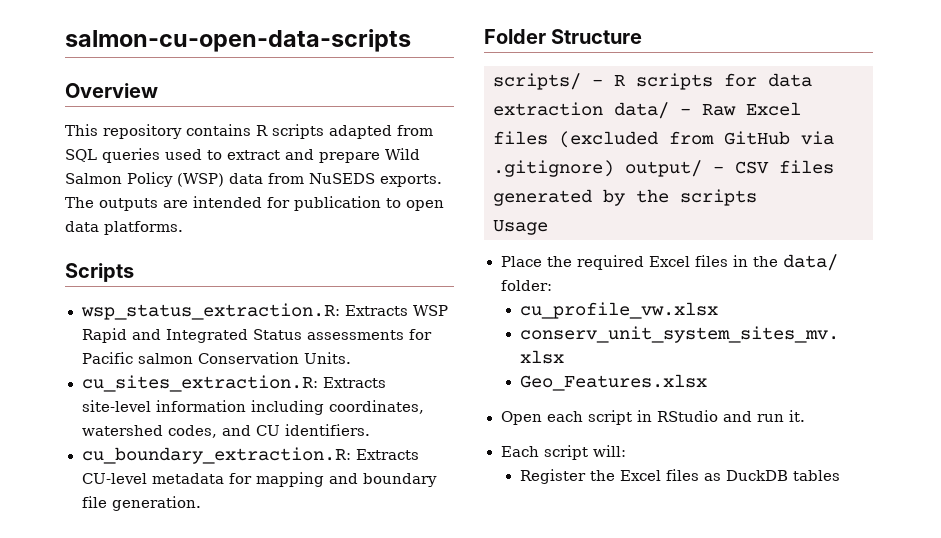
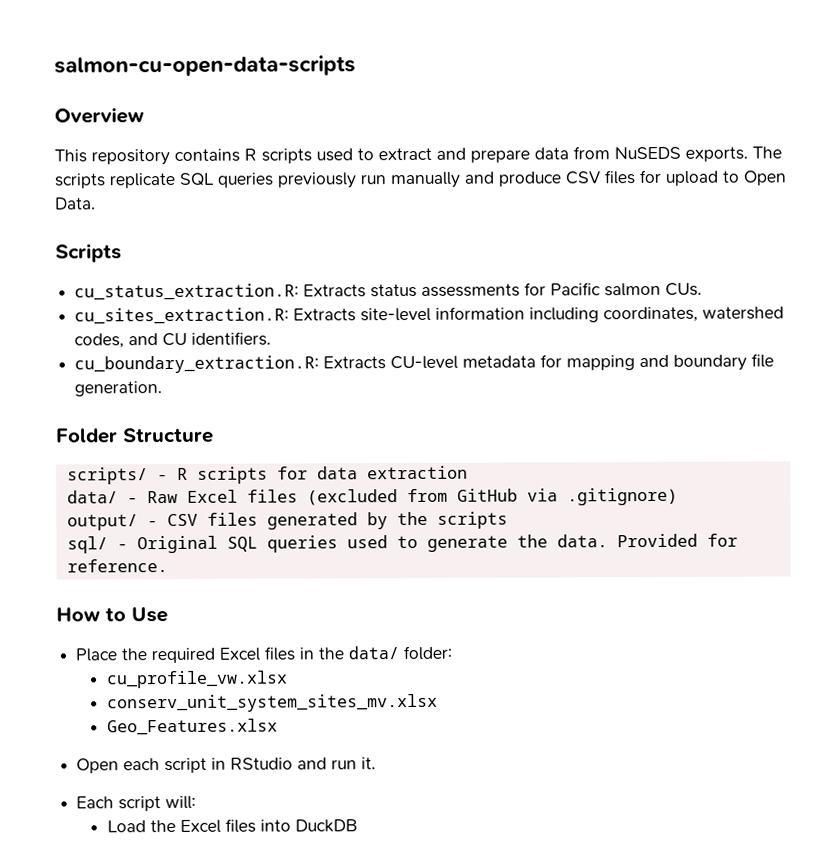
- This repository contains R scripts adapted from SQL queries used to extract and prepare Wild Salmon Policy (WSP) data from NuSEDS exports.
+ This repository contains R scripts used to extract and prepare data from NuSEDS exports.
- The outputs are intended for publication to open data platforms.
+ The scripts replicate SQL queries previously run manually and produce CSV files for upload to Open Data.
  Scripts
- wsp_status_extraction.R: Extracts WSP Rapid and Integrated Status assessments for Pacific salmon Conservation Units.
+ cu_status_extraction.R: Extracts status assessments for Pacific salmon CUs.
- scripts/ - R scripts for data extraction data/ - Raw Excel files (excluded from GitHub via .gitignore) output/ - CSV files generated by the scripts
+ scripts/ - R scripts for data extraction
+ data/ - Raw Excel files (excluded from GitHub via .gitignore)
+ output/ - CSV files generated by the scripts
- Usage
+ sql/ - Original SQL queries used to generate the data. Provided for reference.
+ How to Use
- Register the Excel files as DuckDB tables
+ Load the Excel files into DuckDB

